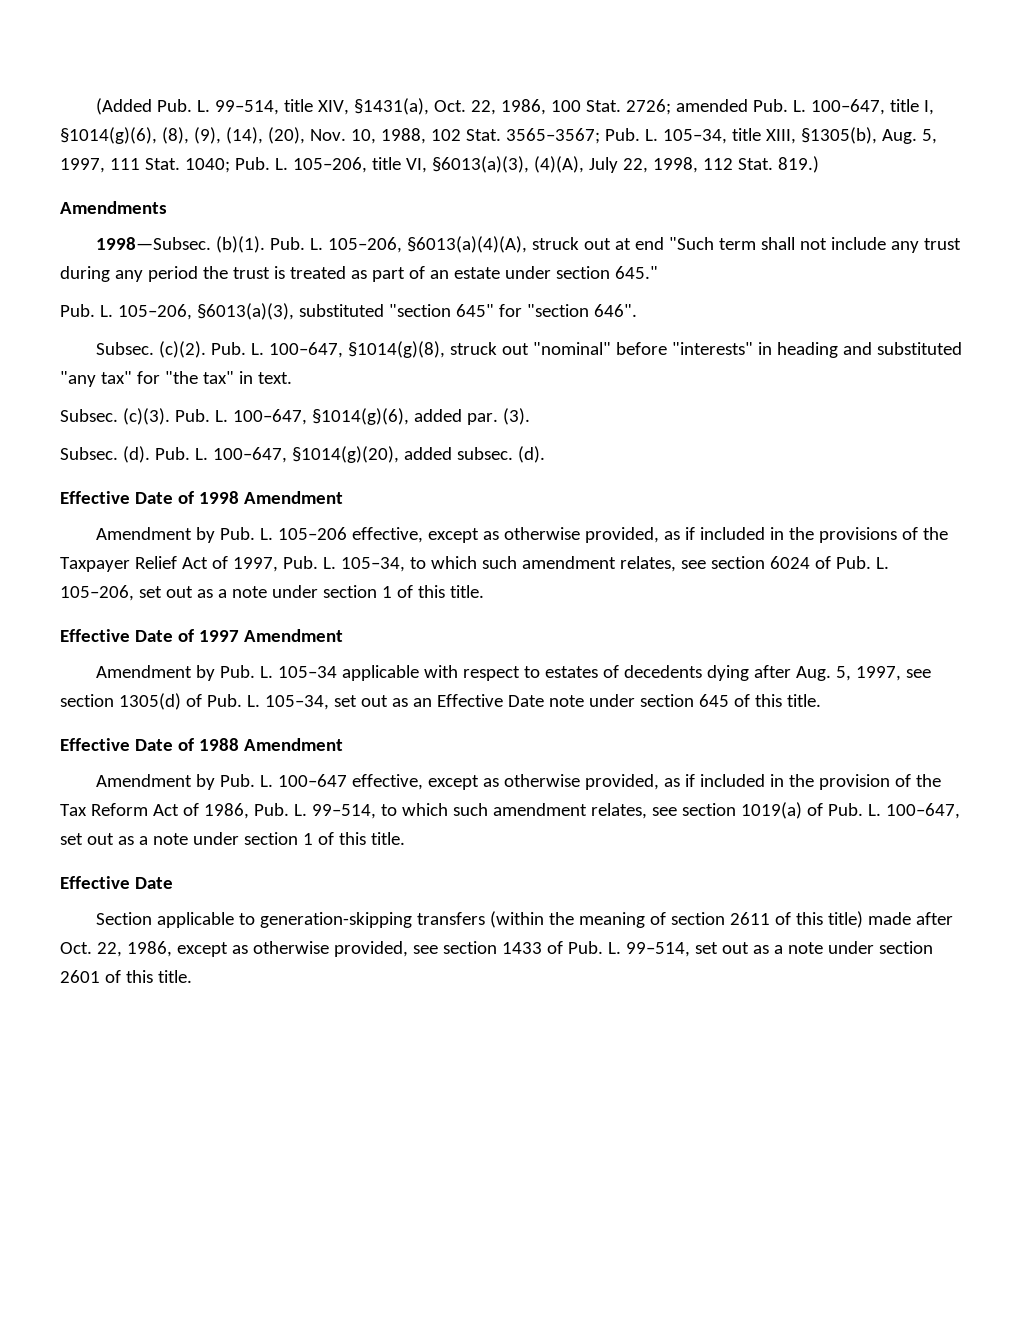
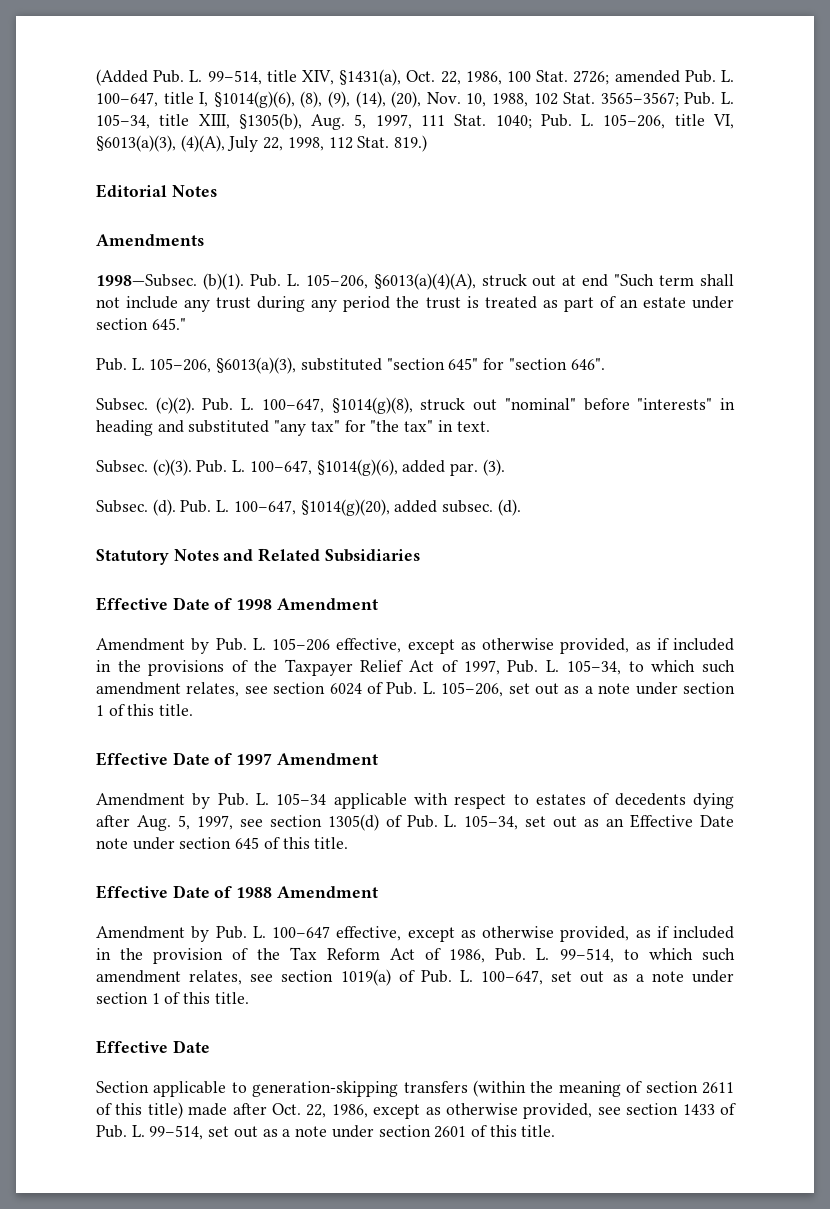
+ Editorial Notes
+ Statutory Notes and Related Subsidiaries

